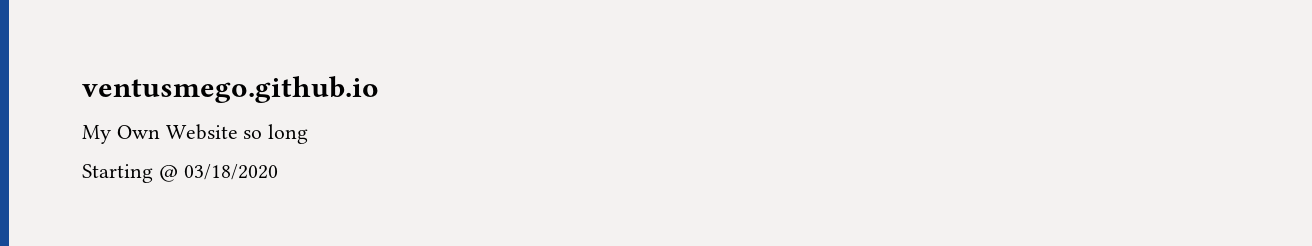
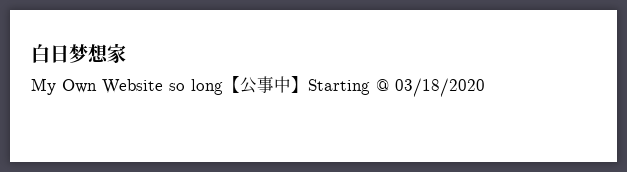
- ventusmego.github.io
+ 白日梦想家
- My Own Website so long
- Starting @ 03/18/2020
+ My Own Website so long【公事中】Starting @ 03/18/2020

